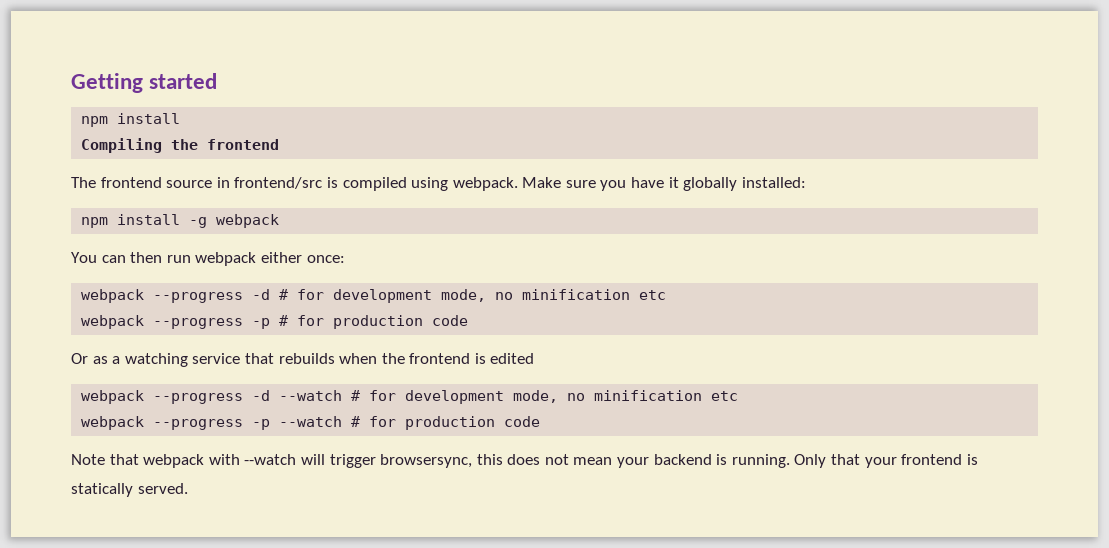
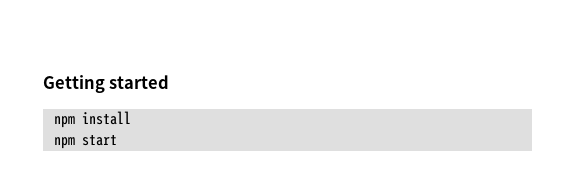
- Compiling the frontend
- The frontend source in frontend/src is compiled using webpack. Make sure you have it globally installed:
- npm install -g webpack
- You can then run webpack either once:
- webpack --progress -d # for development mode, no minification etc
- webpack --progress -p # for production code
- Or as a watching service that rebuilds when the frontend is edited
- webpack --progress -d --watch # for development mode, no minification etc
- webpack --progress -p --watch # for production code
- Note that webpack with --watch will trigger browsersync, this does not mean your backend is running. Only that your frontend is statically served.
+ npm start

